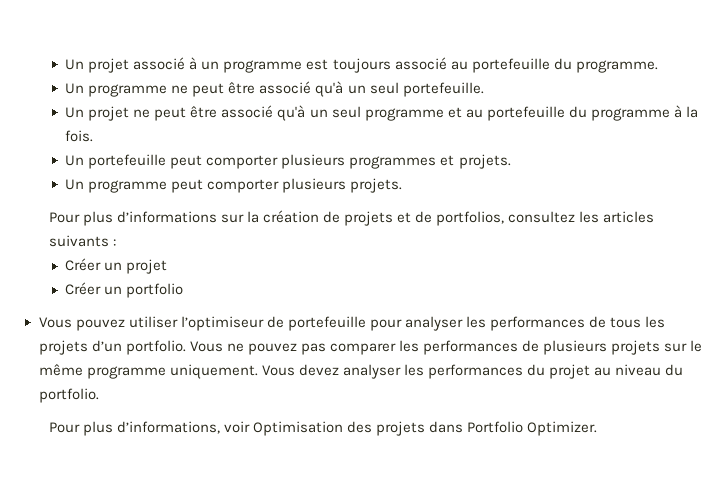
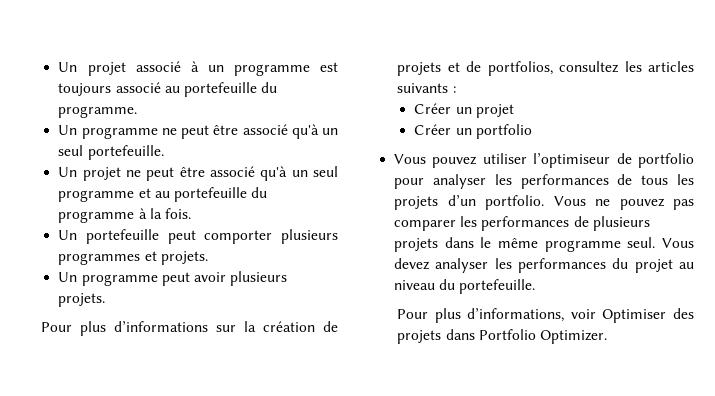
- Un programme peut comporter plusieurs projets.
+ Un programme peut avoir plusieurs projets.
- Vous pouvez utiliser l’optimiseur de portefeuille pour analyser les performances de tous les projets d’un portfolio.
+ Vous pouvez utiliser l’optimiseur de portfolio pour analyser les performances de tous les projets d’un portfolio.
- Vous ne pouvez pas comparer les performances de plusieurs projets sur le même programme uniquement.
+ Vous ne pouvez pas comparer les performances de plusieurs projets dans le même programme seul.
- Vous devez analyser les performances du projet au niveau du portfolio.
+ Vous devez analyser les performances du projet au niveau du portefeuille.
- Pour plus d’informations, voir Optimisation des projets dans Portfolio Optimizer.
+ Pour plus d’informations, voir Optimiser des projets dans Portfolio Optimizer.

